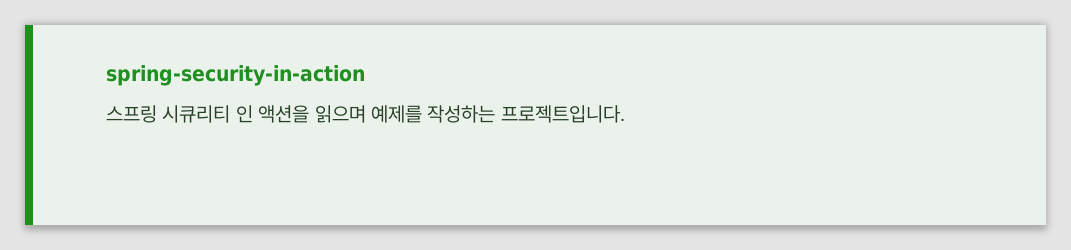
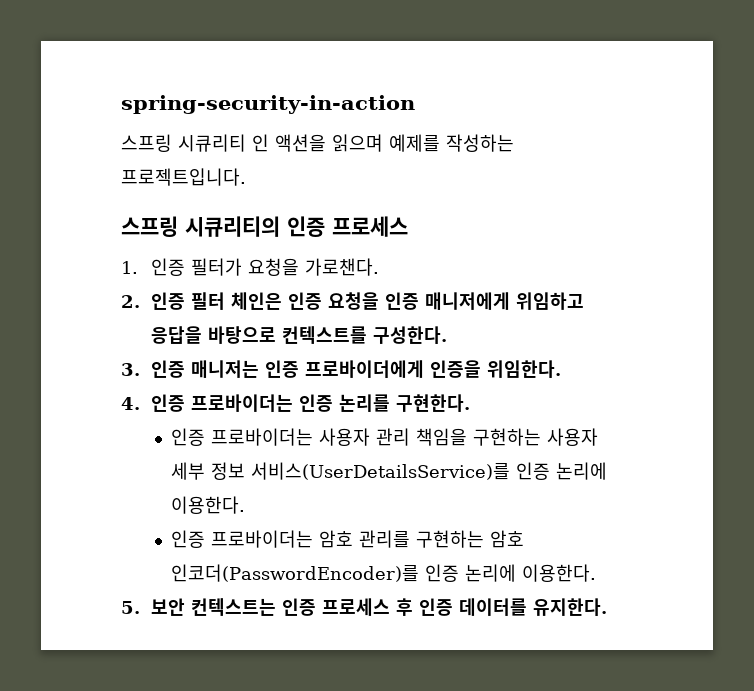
+ 스프링 시큐리티의 인증 프로세스
+ 1. 인증 필터가 요청을 가로챈다.
+ 2. 인증 필터 체인은 인증 요청을 인증 매니저에게 위임하고 응답을 바탕으로 컨텍스트를 구성한다.
+ 3. 인증 매니저는 인증 프로바이더에게 인증을 위임한다.
+ 4. 인증 프로바이더는 인증 논리를 구현한다.
+ 인증 프로바이더는 사용자 관리 책임을 구현하는 사용자 세부 정보 서비스(UserDetailsService)를 인증 논리에 이용한다.
+ 인증 프로바이더는 암호 관리를 구현하는 암호 인코더(PasswordEncoder)를 인증 논리에 이용한다.
+ 5. 보안 컨텍스트는 인증 프로세스 후 인증 데이터를 유지한다.

